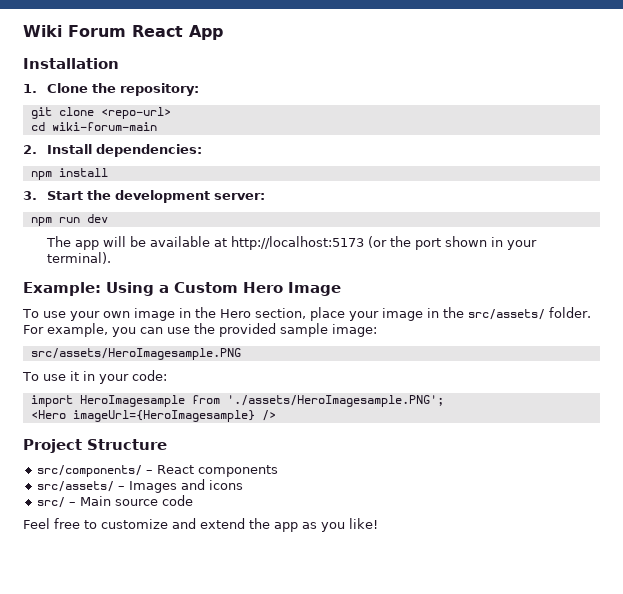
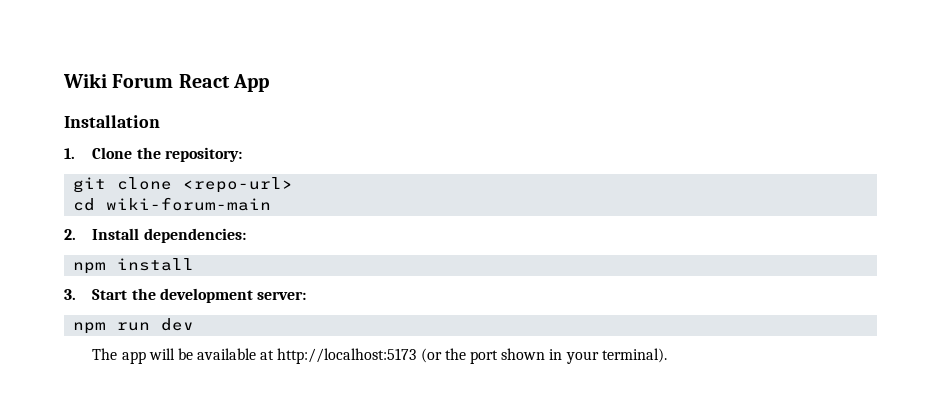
- Example: Using a Custom Hero Image
- To use your own image in the Hero section, place your image in the src/assets/ folder. For example, you can use the provided sample image:
- src/assets/HeroImagesample.PNG
- To use it in your code:
- import HeroImagesample from './assets/HeroImagesample.PNG';
- <Hero imageUrl={HeroImagesample} />
- Project Structure
- src/components/ – React components
- src/assets/ – Images and icons
- src/ – Main source code
- Feel free to customize and extend the app as you like!

